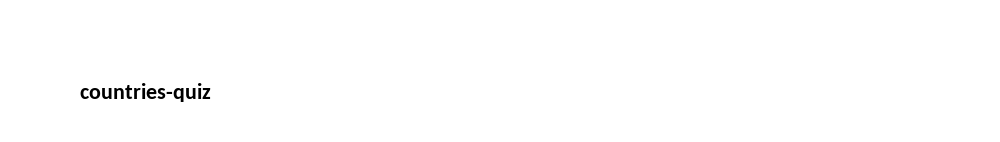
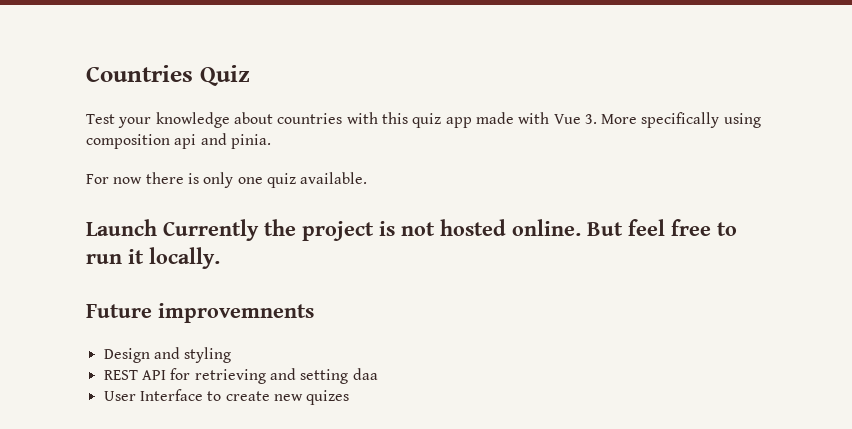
- countries-quiz
+ Countries Quiz
+ Test your knowledge about countries with this quiz app made with Vue 3. More specifically using composition api and pinia.
+ For now there is only one quiz available.
+ Launch Currently the project is not hosted online. But feel free to run it locally.
+ Future improvemnents
+ Design and styling
+ REST API for retrieving and setting daa
+ User Interface to create new quizes

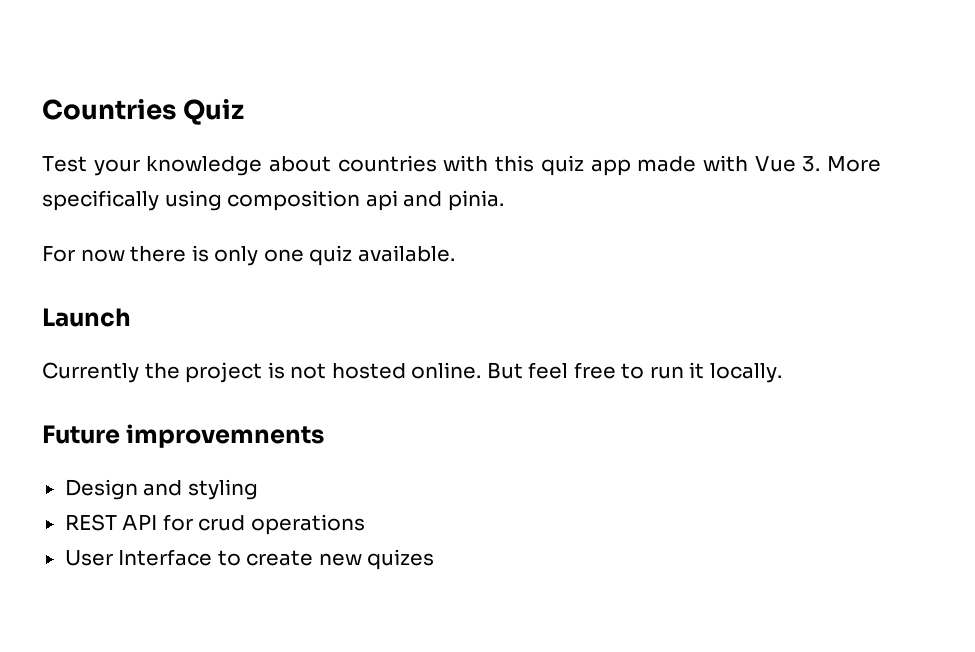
- Launch Currently the project is not hosted online.
+ Launch
+ Currently the project is not hosted online.
- REST API for retrieving and setting daa
+ REST API for crud operations

